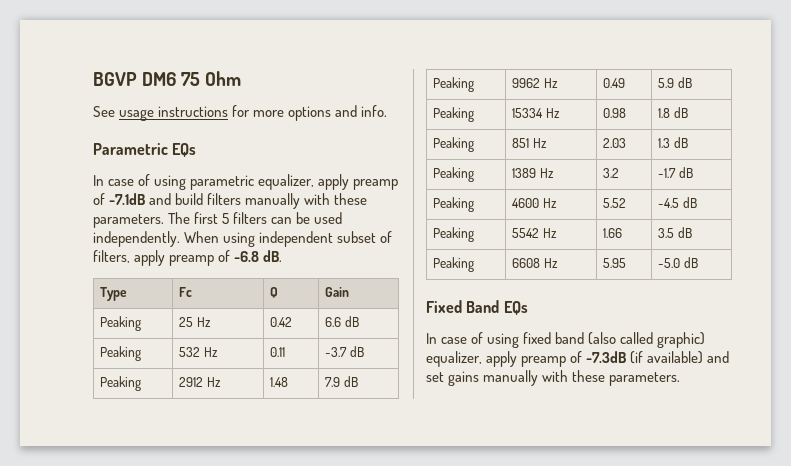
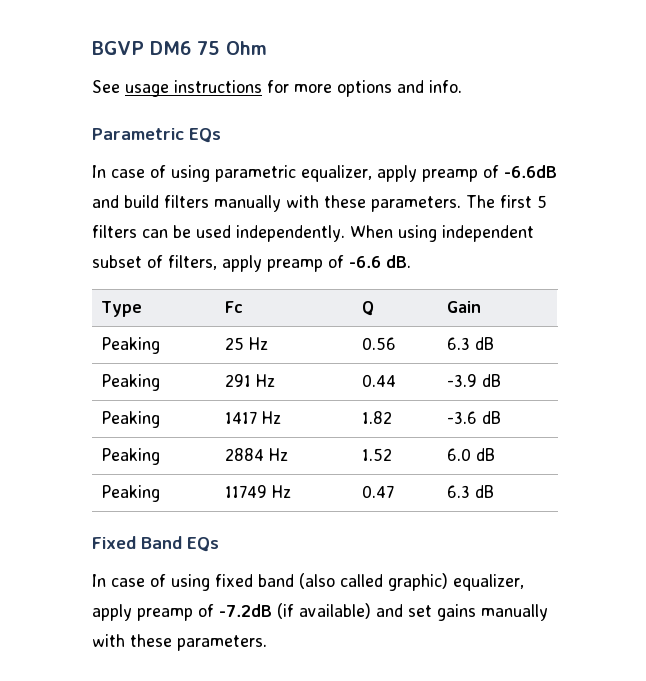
- In case of using parametric equalizer, apply preamp of -7.1dB and build filters manually with these parameters.
+ In case of using parametric equalizer, apply preamp of -6.6dB and build filters manually with these parameters.
- When using independent subset of filters, apply preamp of -6.8 dB.
+ When using independent subset of filters, apply preamp of -6.6 dB.
- Peaking | 25 Hz | 0.42 | 6.6 dB
- Peaking | 532 Hz | 0.11 | -3.7 dB
- Peaking | 2912 Hz | 1.48 | 7.9 dB
- Peaking | 9962 Hz | 0.49 | 5.9 dB
- Peaking | 15334 Hz | 0.98 | 1.8 dB
- Peaking | 851 Hz | 2.03 | 1.3 dB
- Peaking | 1389 Hz | 3.2 | -1.7 dB
- Peaking | 4600 Hz | 5.52 | -4.5 dB
- Peaking | 5542 Hz | 1.66 | 3.5 dB
- Peaking | 6608 Hz | 5.95 | -5.0 dB
+ Peaking | 25 Hz | 0.56 | 6.3 dB
+ Peaking | 291 Hz | 0.44 | -3.9 dB
+ Peaking | 1417 Hz | 1.82 | -3.6 dB
+ Peaking | 2884 Hz | 1.52 | 6.0 dB
+ Peaking | 11749 Hz | 0.47 | 6.3 dB
- In case of using fixed band (also called graphic) equalizer, apply preamp of -7.3dB (if available) and set gains manually with these parameters.
+ In case of using fixed band (also called graphic) equalizer, apply preamp of -7.2dB (if available) and set gains manually with these parameters.

